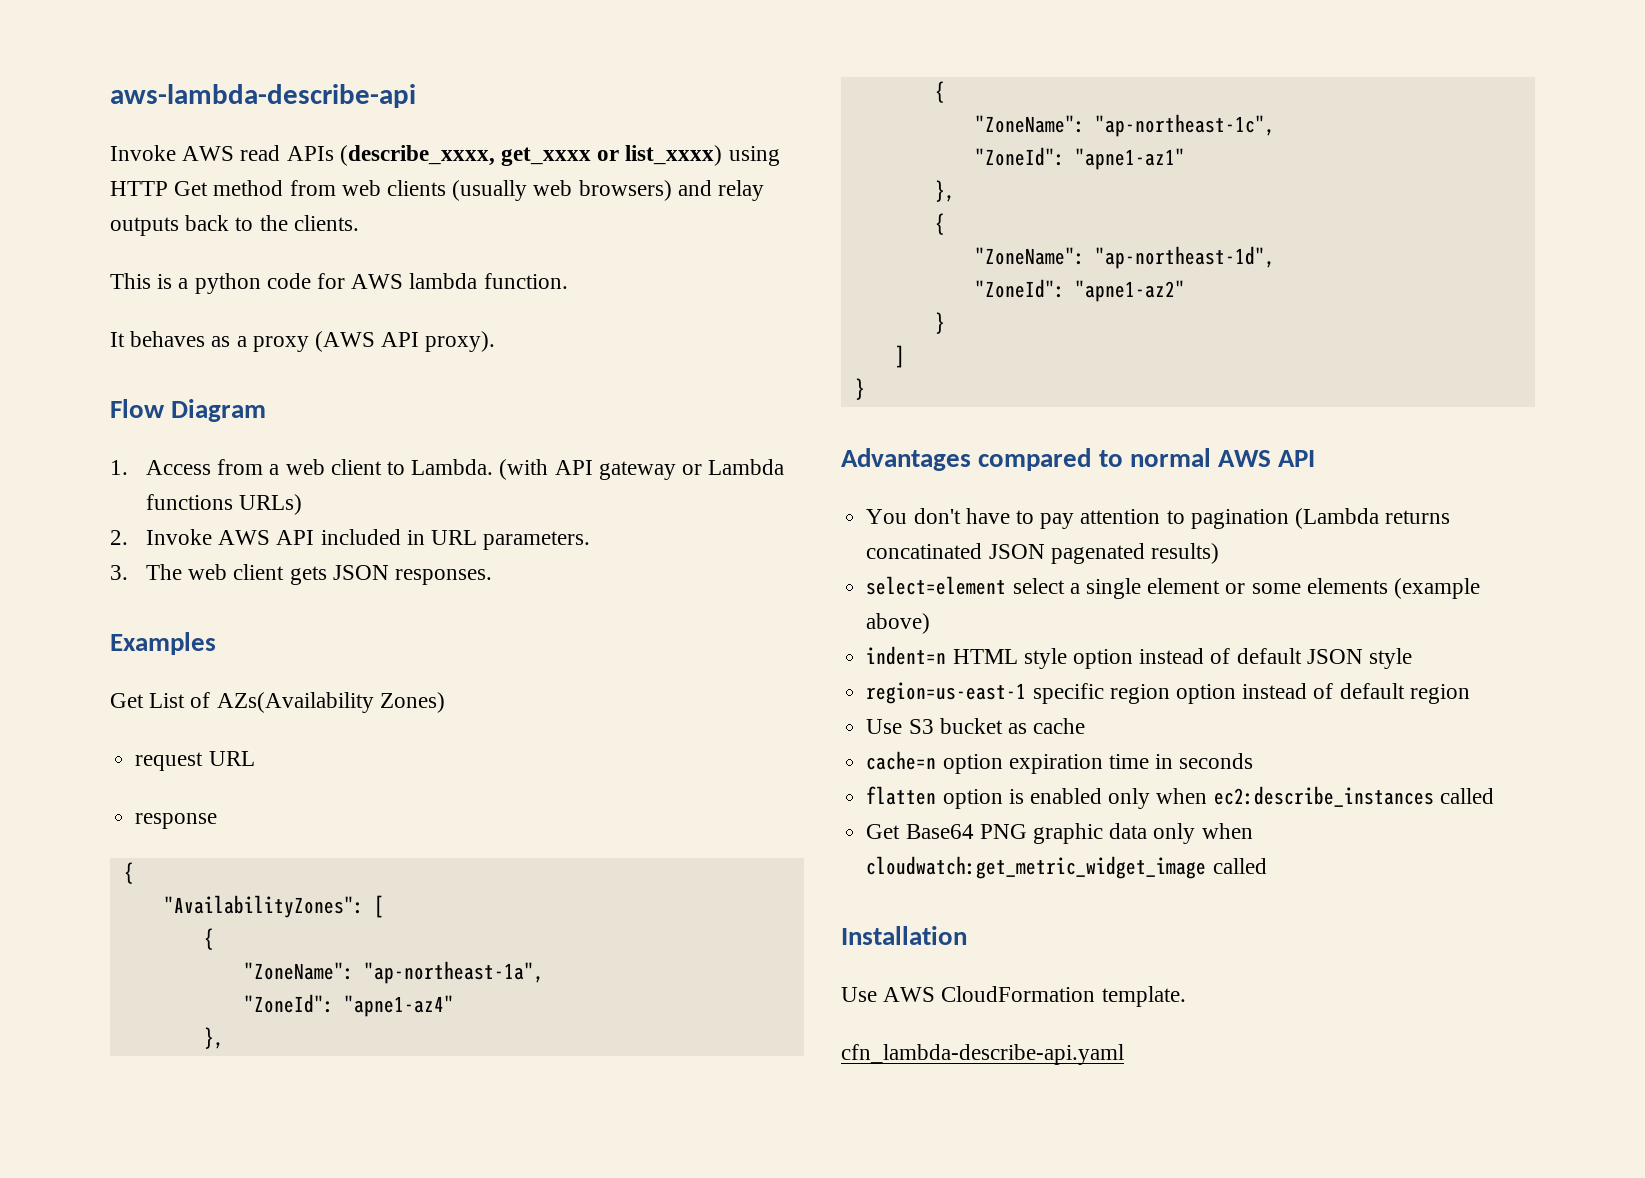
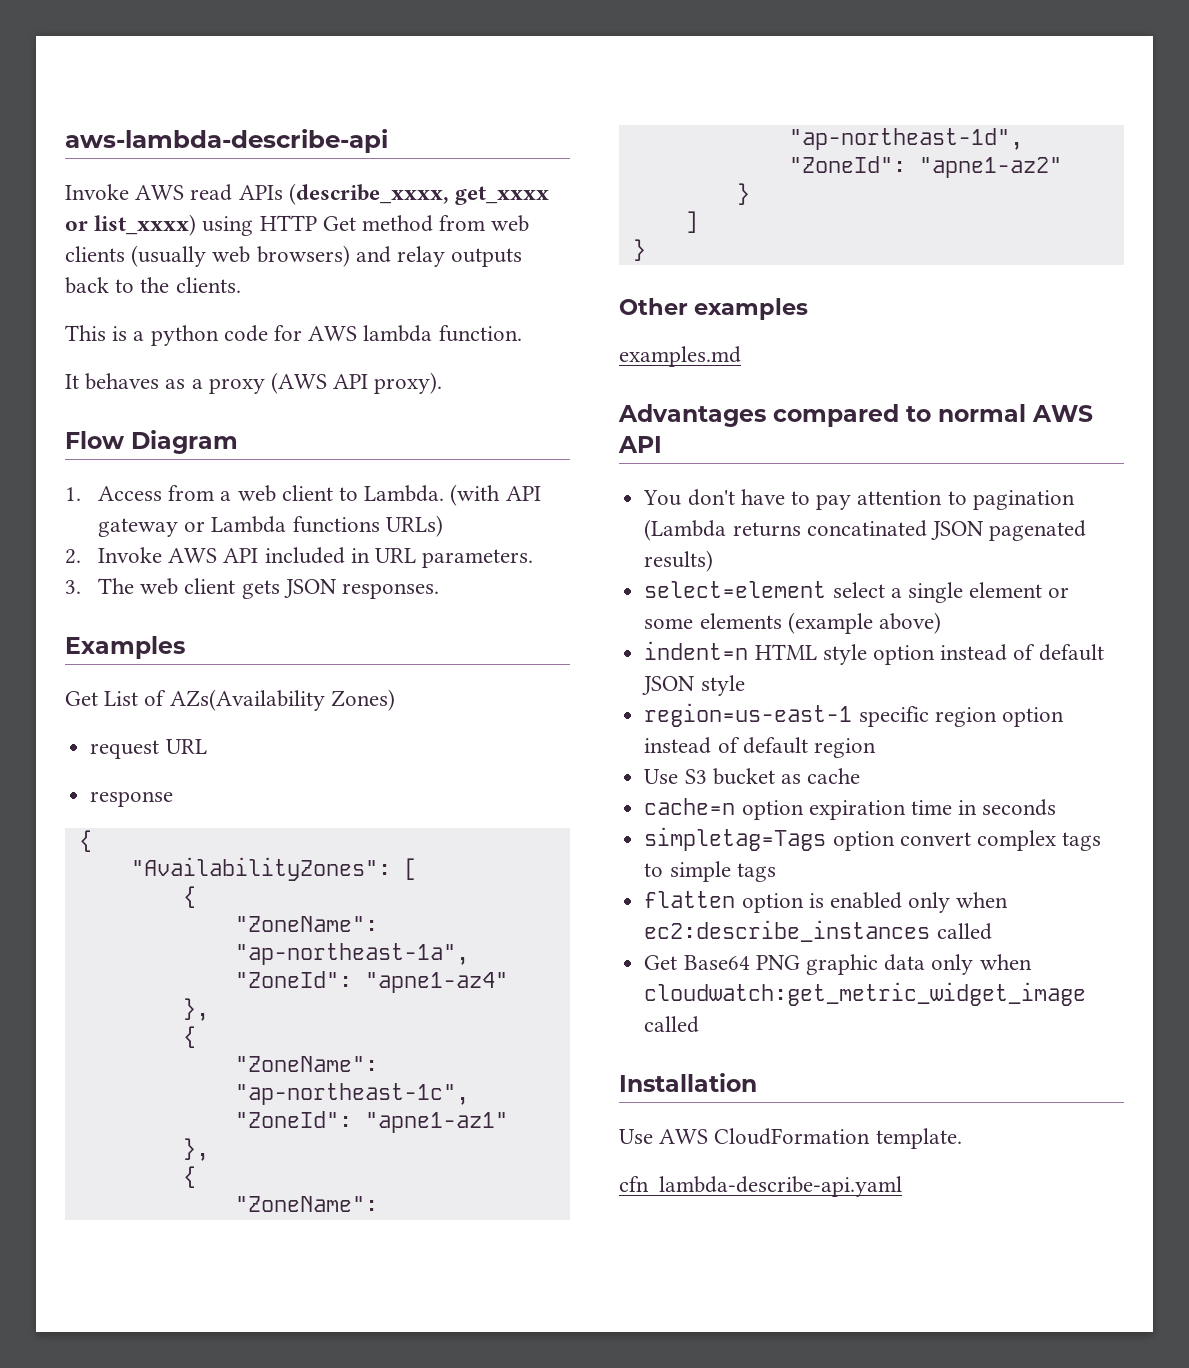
+ Other examples
+ examples.md
+ simpletag=Tags option convert complex tags to simple tags

